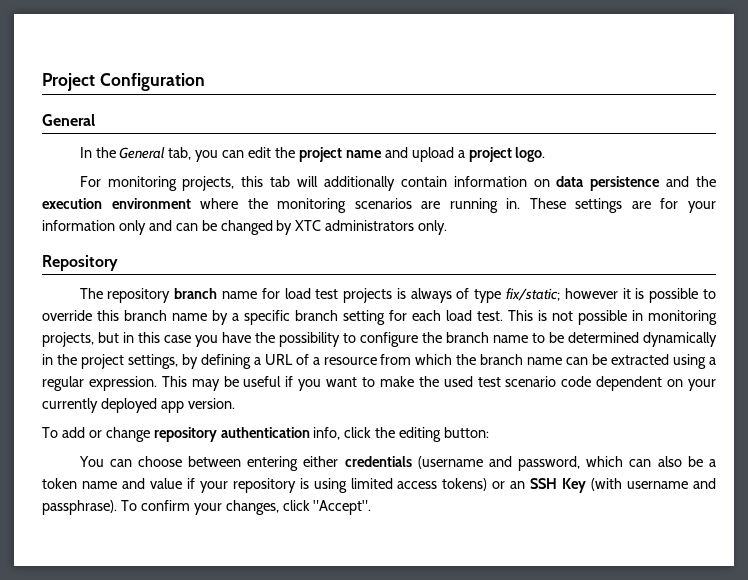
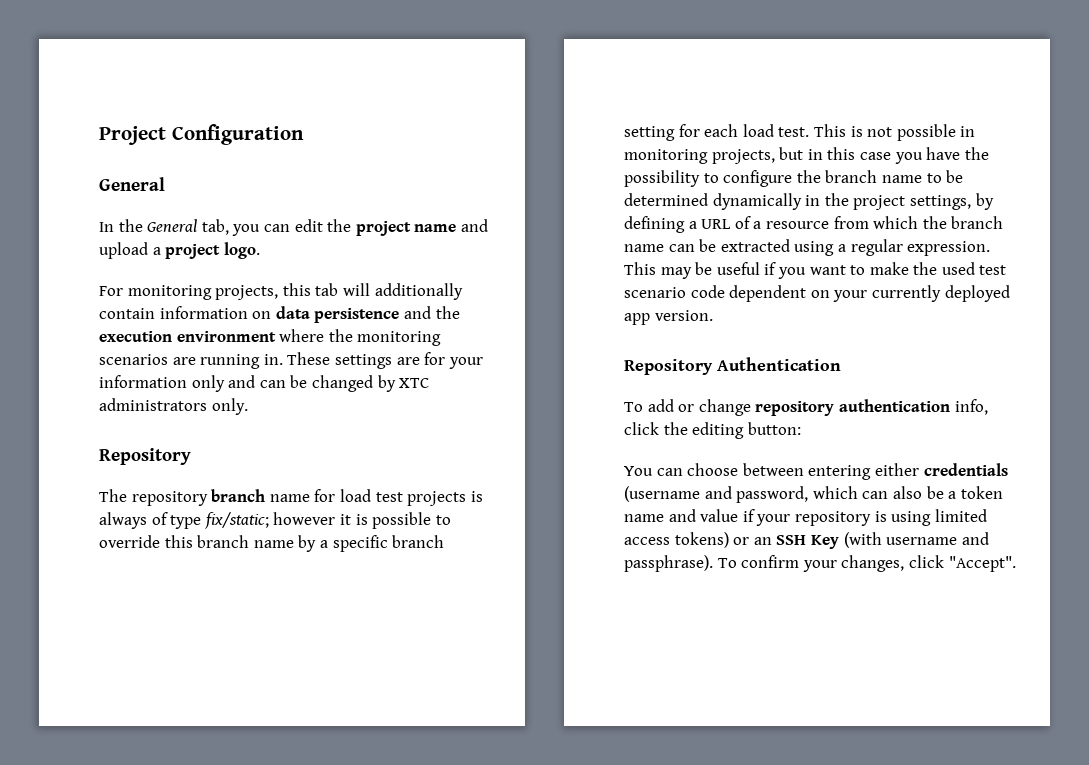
+ Repository Authentication

